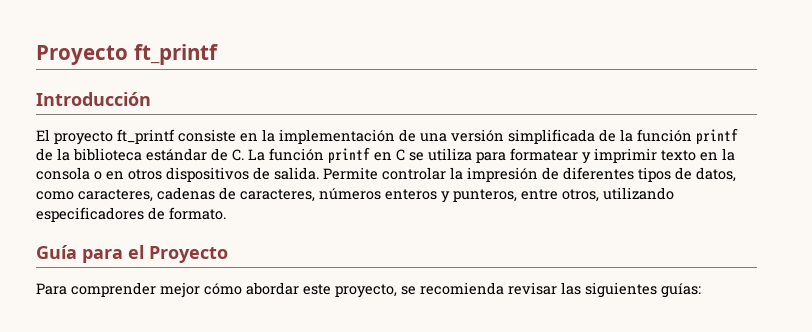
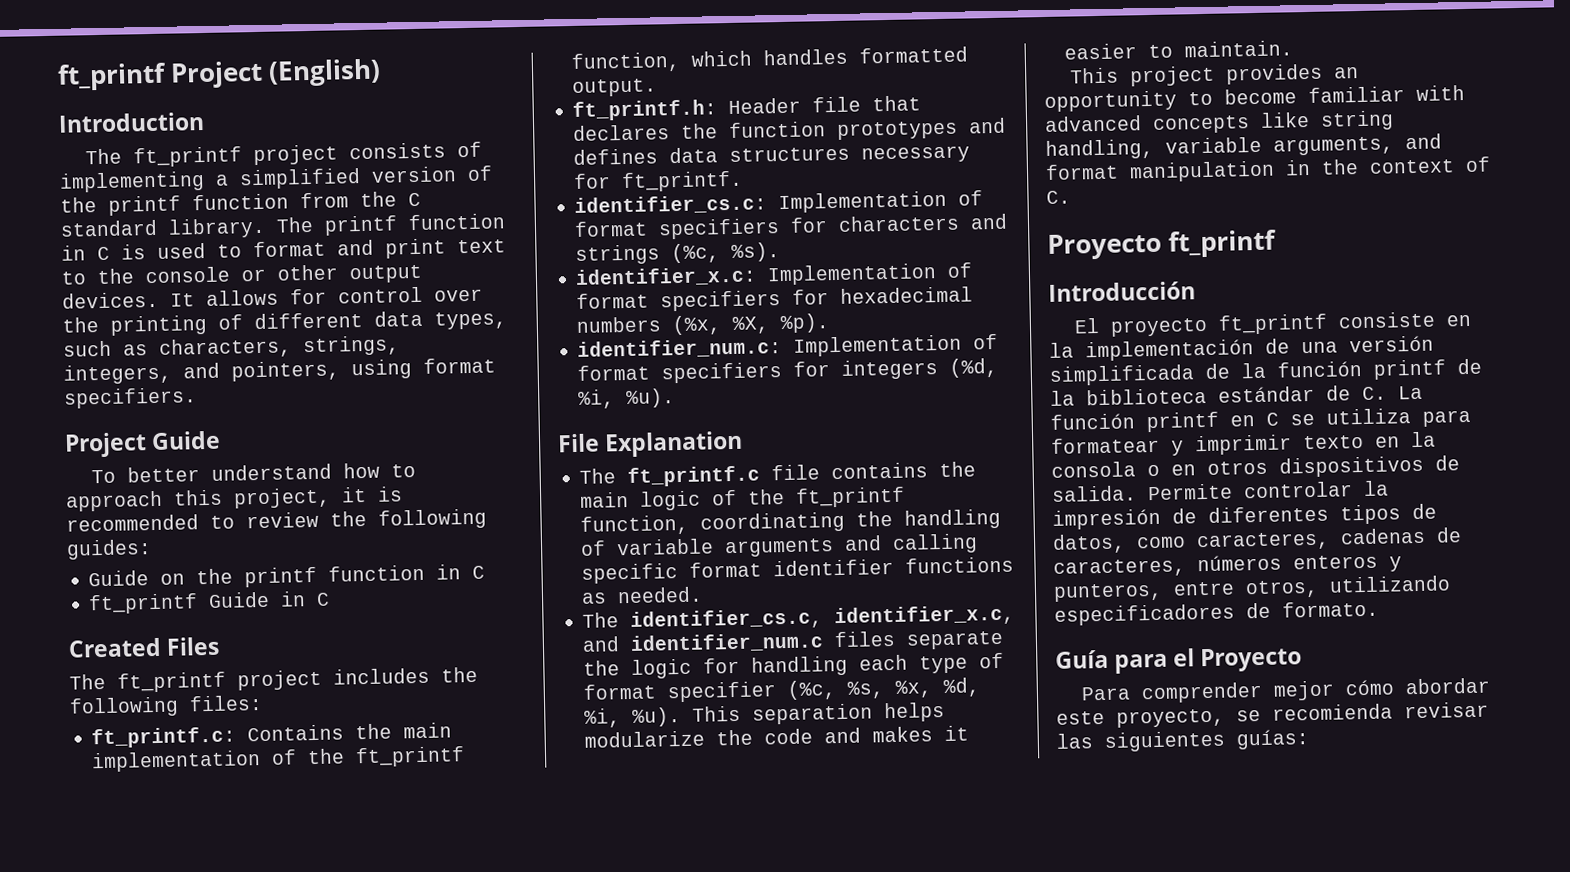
+ ft_printf Project (English)
+ Introduction
+ The ft_printf project consists of implementing a simplified version of the printf function from the C standard library. The printf function in C is used to format and print text to the console or other output devices. It allows for control over the printing of different data types, such as characters, strings, integers, and pointers, using format specifiers.
+ Project Guide
+ To better understand how to approach this project, it is recommended to review the following guides:
+ Guide on the printf function in C
+ ft_printf Guide in C
+ Created Files
+ The ft_printf project includes the following files:
+ ft_printf.c: Contains the main implementation of the ft_printf function, which handles formatted output.
+ ft_printf.h: Header file that declares the function prototypes and defines data structures necessary for ft_printf.
+ identifier_cs.c: Implementation of format specifiers for characters and strings (%c, %s).
+ identifier_x.c: Implementation of format specifiers for hexadecimal numbers (%x, %X, %p).
+ identifier_num.c: Implementation of format specifiers for integers (%d, %i, %u).
+ File Explanation
+ The ft_printf.c file contains the main logic of the ft_printf function, coordinating the handling of variable arguments and calling specific format identifier functions as needed.
+ The identifier_cs.c, identifier_x.c, and identifier_num.c files separate the logic for handling each type of format specifier (%c, %s, %x, %d, %i, %u). This separation helps modularize the code and makes it easier to maintain.
+ This project provides an opportunity to become familiar with advanced concepts like string handling, variable arguments, and format manipulation in the context of C.

